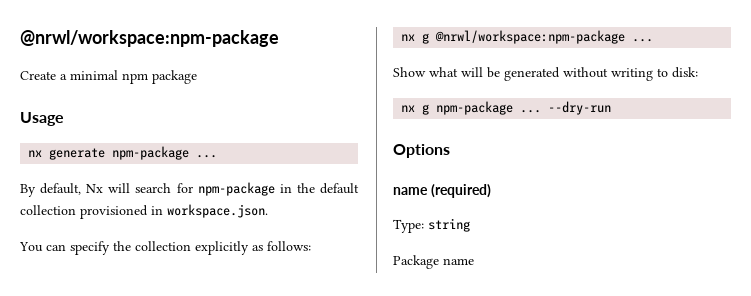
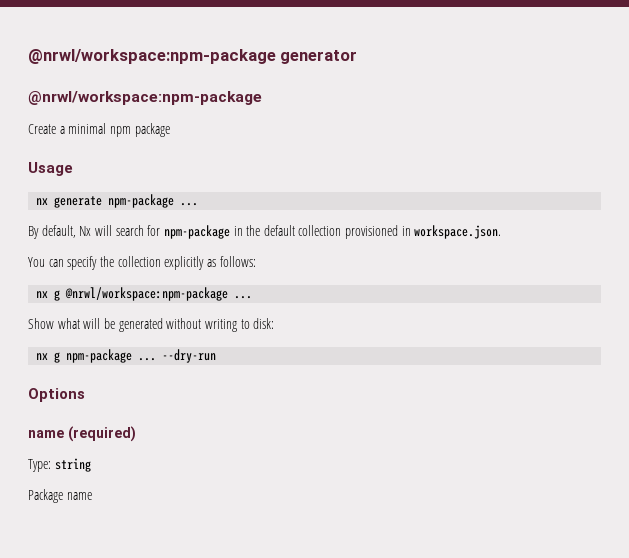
+ @nrwl/workspace:npm-package generator

